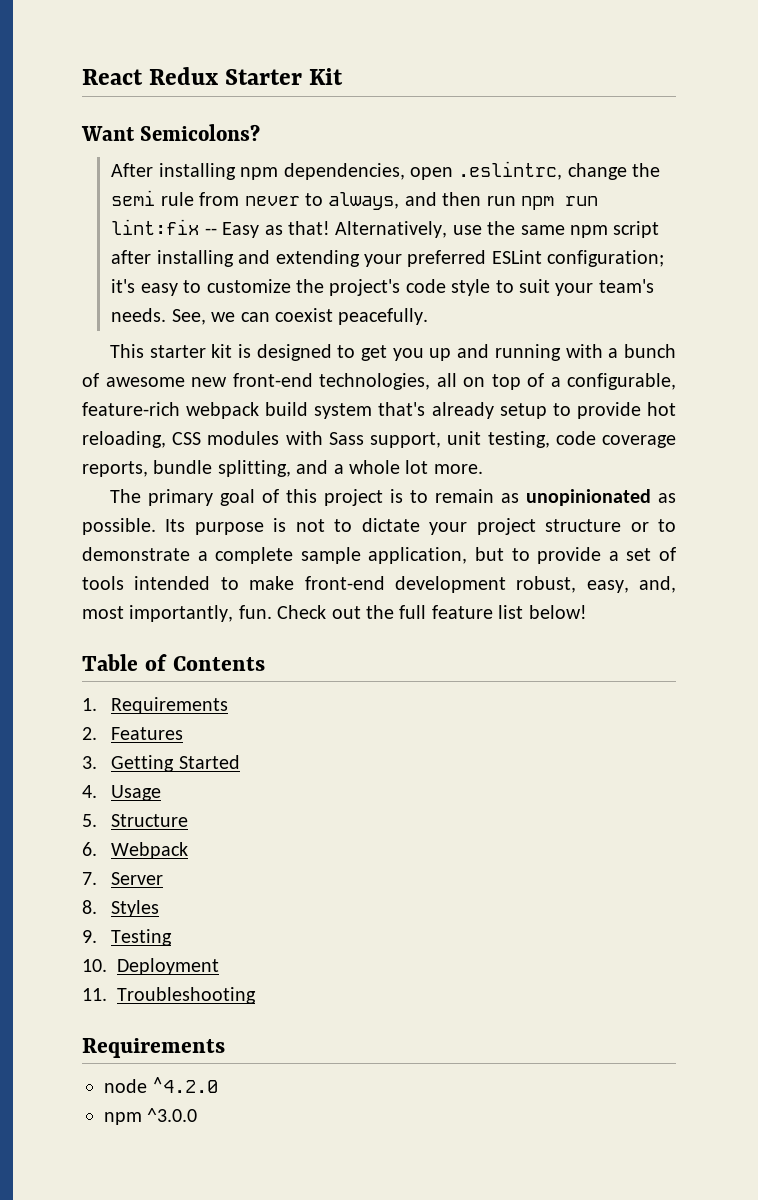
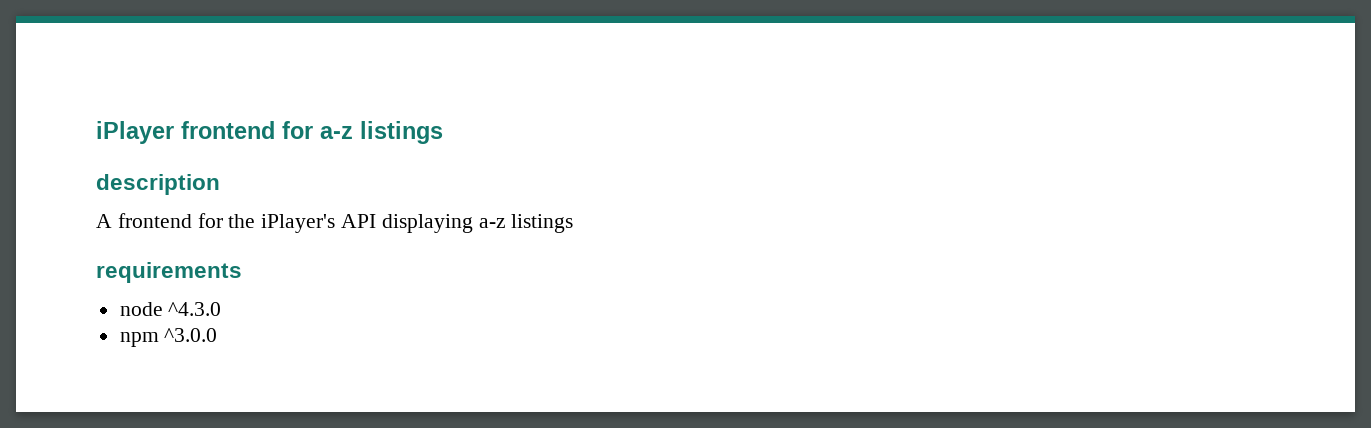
- React Redux Starter Kit
- Want Semicolons?
- After installing npm dependencies, open .eslintrc, change the semi rule from never to always, and then run npm run lint:fix -- Easy as that! Alternatively, use the same npm script after installing and extending your preferred ESLint configuration; it's easy to customize the project's code style to suit your team's needs. See, we can coexist peacefully.
- This starter kit is designed to get you up and running with a bunch of awesome new front-end technologies, all on top of a configurable, feature-rich webpack build system that's already setup to provide hot reloading, CSS modules with Sass support, unit testing, code coverage reports, bundle splitting, and a whole lot more.
- The primary goal of this project is to remain as unopinionated as possible. Its purpose is not to dictate your project structure or to demonstrate a complete sample application, but to provide a set of tools intended to make front-end development robust, easy, and, most importantly, fun. Check out the full feature list below!
- Table of Contents
- 1. Requirements
- 2. Features
- 3. Getting Started
- 4. Usage
- 5. Structure
- 6. Webpack
- 7. Server
- 8. Styles
- 9. Testing
- 10. Deployment
- 11. Troubleshooting
- Requirements
+ iPlayer frontend for a-z listings
+ description
+ A frontend for the iPlayer's API displaying a-z listings
+ requirements
- node ^4.2.0
+ node ^4.3.0

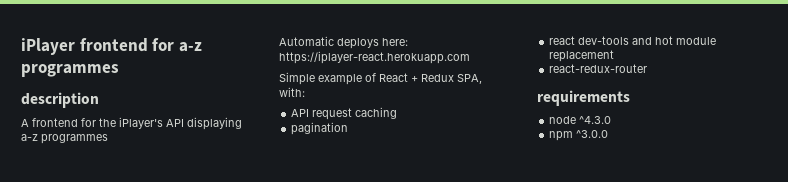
- iPlayer frontend for a-z listings
+ iPlayer frontend for a-z programmes
- A frontend for the iPlayer's API displaying a-z listings
+ A frontend for the iPlayer's API displaying a-z programmes
+ Automatic deploys here: https://iplayer-react.herokuapp.com
+ Simple example of React + Redux SPA, with:
+ API request caching
+ pagination
+ react dev-tools and hot module replacement
+ react-redux-router

